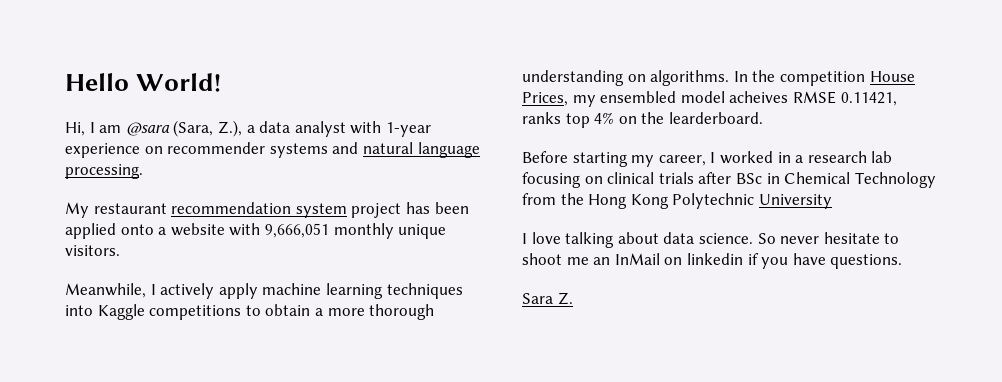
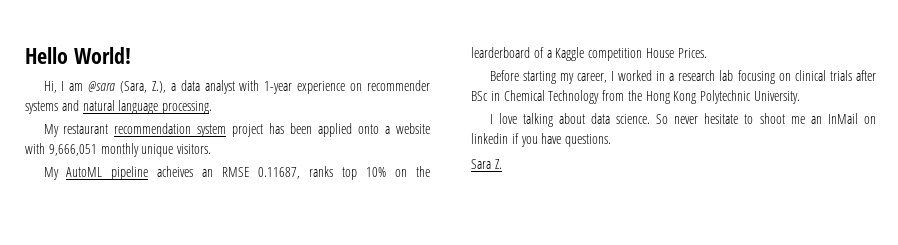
- Meanwhile, I actively apply machine learning techniques into Kaggle competitions to obtain a more thorough understanding on algorithms. In the competition House Prices, my ensembled model acheives RMSE 0.11421, ranks top 4% on the learderboard.
+ My AutoML pipeline acheives an RMSE 0.11687, ranks top 10% on the learderboard of a Kaggle competition House Prices.
- Before starting my career, I worked in a research lab focusing on clinical trials after BSc in Chemical Technology from the Hong Kong Polytechnic University
+ Before starting my career, I worked in a research lab focusing on clinical trials after BSc in Chemical Technology from the Hong Kong Polytechnic University.

